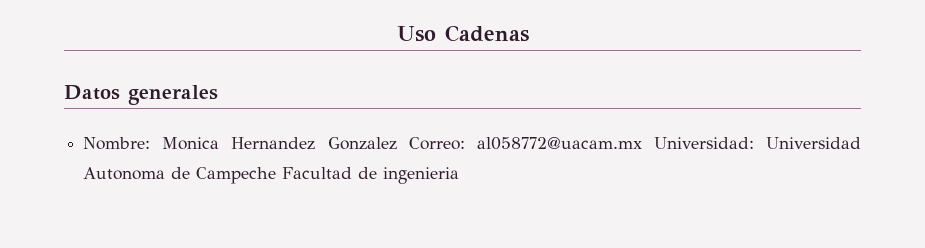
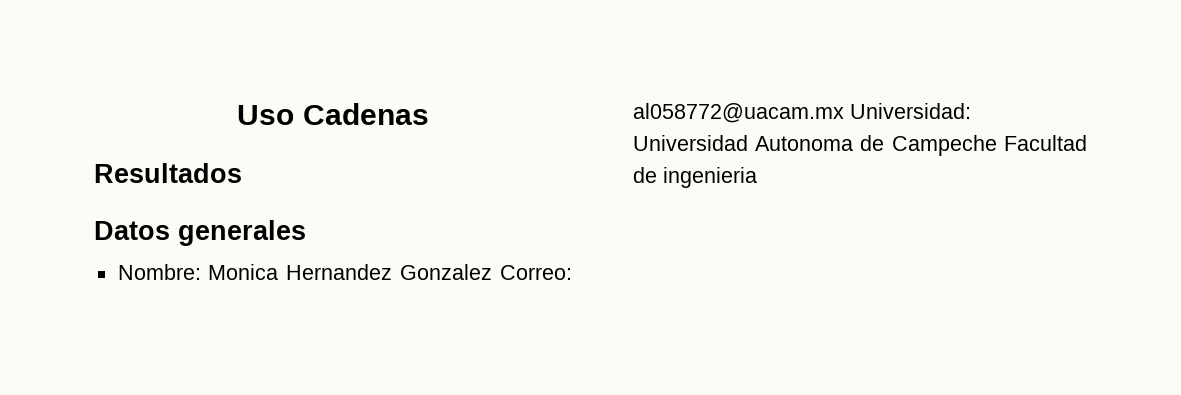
+ Resultados

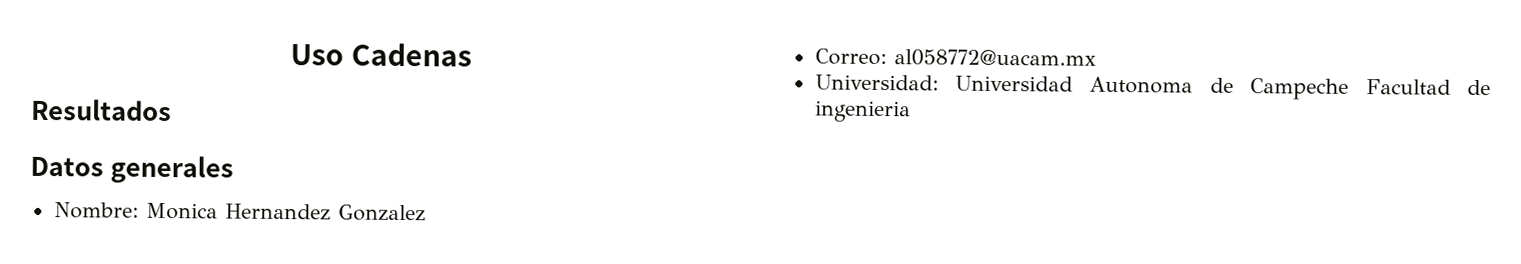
- Nombre: Monica Hernandez Gonzalez Correo: al058772@uacam.mx Universidad: Universidad Autonoma de Campeche Facultad de ingenieria
+ Nombre: Monica Hernandez Gonzalez
+ Correo: al058772@uacam.mx
+ Universidad: Universidad Autonoma de Campeche Facultad de ingenieria

